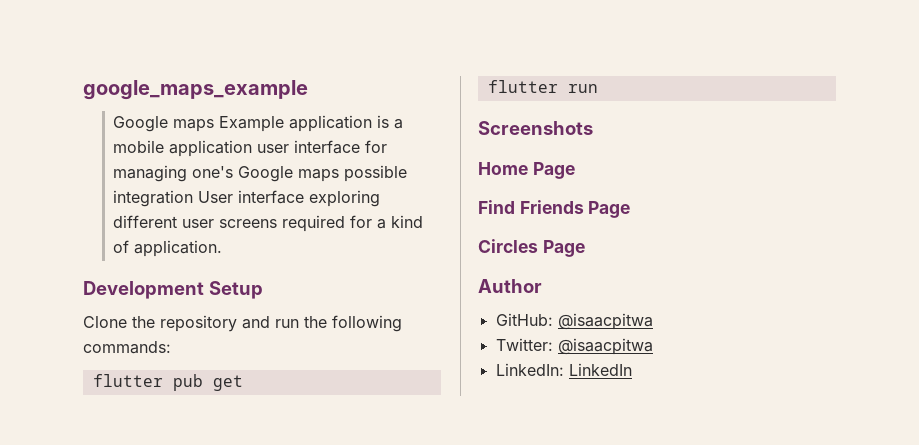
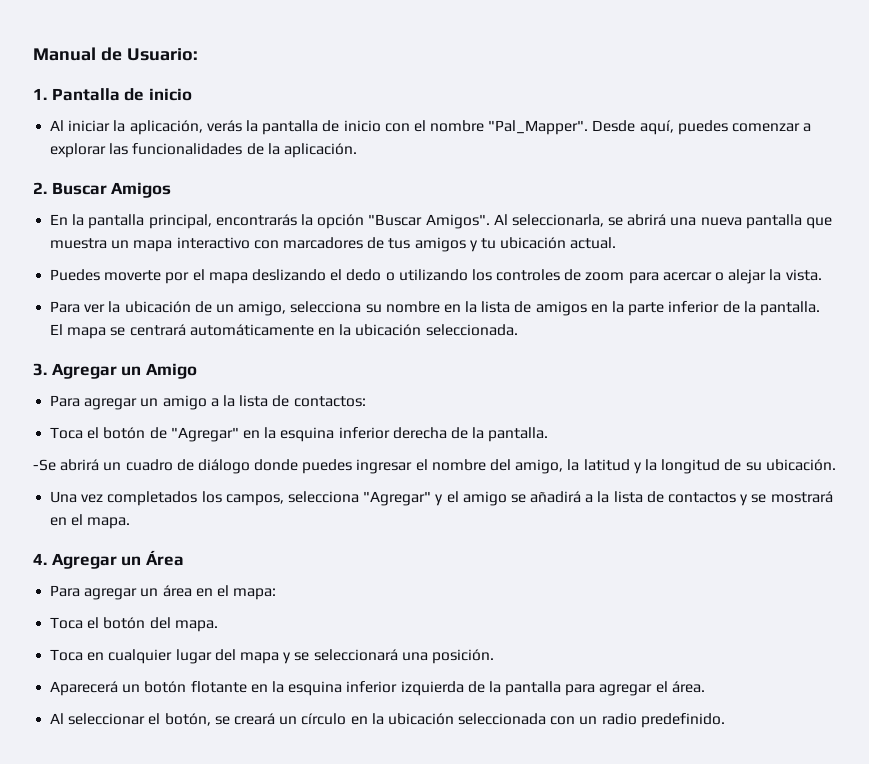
- google_maps_example
- Google maps Example application is a mobile application user interface for managing one's Google maps possible integration User interface exploring different user screens required for a kind of application.
- Development Setup
- Clone the repository and run the following commands:
- flutter pub get
- flutter run
- Screenshots
- Home Page
- Find Friends Page
- Circles Page
- Author
- GitHub: @isaacpitwa
- Twitter: @isaacpitwa
- LinkedIn: LinkedIn
+ Manual de Usuario:
+ 1. Pantalla de inicio
+ Al iniciar la aplicación, verás la pantalla de inicio con el nombre "Pal_Mapper". Desde aquí, puedes comenzar a explorar las funcionalidades de la aplicación.
+ 2. Buscar Amigos
+ En la pantalla principal, encontrarás la opción "Buscar Amigos". Al seleccionarla, se abrirá una nueva pantalla que muestra un mapa interactivo con marcadores de tus amigos y tu ubicación actual.
+ Puedes moverte por el mapa deslizando el dedo o utilizando los controles de zoom para acercar o alejar la vista.
+ Para ver la ubicación de un amigo, selecciona su nombre en la lista de amigos en la parte inferior de la pantalla. El mapa se centrará automáticamente en la ubicación seleccionada.
+ 3. Agregar un Amigo
+ Para agregar un amigo a la lista de contactos:
+ Toca el botón de "Agregar" en la esquina inferior derecha de la pantalla.
+ -Se abrirá un cuadro de diálogo donde puedes ingresar el nombre del amigo, la latitud y la longitud de su ubicación.
+ Una vez completados los campos, selecciona "Agregar" y el amigo se añadirá a la lista de contactos y se mostrará en el mapa.
+ 4. Agregar un Área
+ Para agregar un área en el mapa:
+ Toca el botón del mapa.
+ Toca en cualquier lugar del mapa y se seleccionará una posición.
+ Aparecerá un botón flotante en la esquina inferior izquierda de la pantalla para agregar el área.
+ Al seleccionar el botón, se creará un círculo en la ubicación seleccionada con un radio predefinido.

